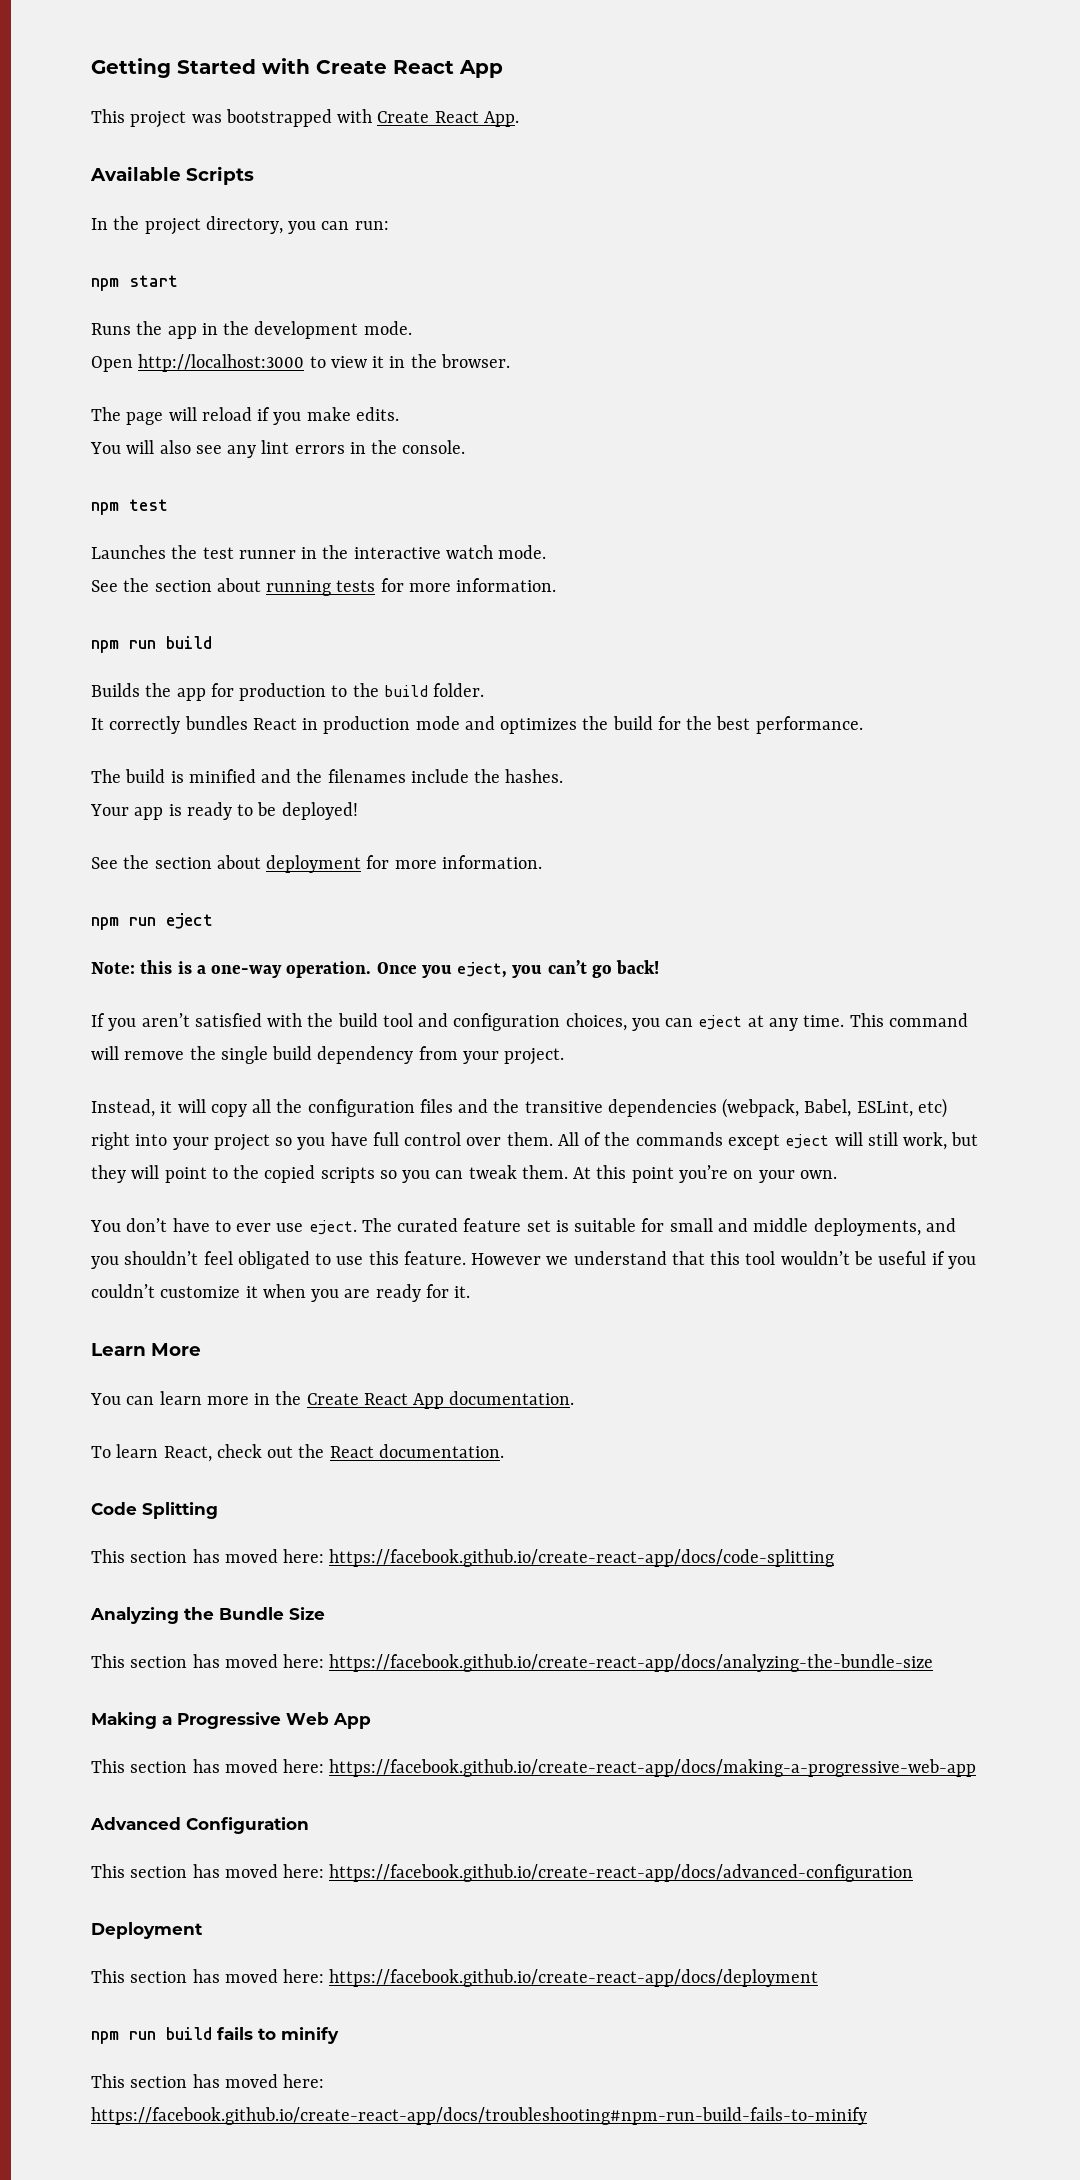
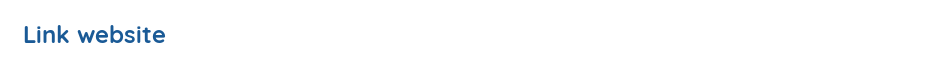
- Getting Started with Create React App
- This project was bootstrapped with Create React App.
- Available Scripts
- In the project directory, you can run:
- npm start
- Runs the app in the development mode.
- Open http://localhost:3000 to view it in the browser.
- The page will reload if you make edits.
- You will also see any lint errors in the console.
- npm test
- Launches the test runner in the interactive watch mode.
- See the section about running tests for more information.
- npm run build
- Builds the app for production to the build folder.
- It correctly bundles React in production mode and optimizes the build for the best performance.
- The build is minified and the filenames include the hashes.
- Your app is ready to be deployed!
- See the section about deployment for more information.
- npm run eject
- Note: this is a one-way operation. Once you eject, you can’t go back!
- If you aren’t satisfied with the build tool and configuration choices, you can eject at any time. This command will remove the single build dependency from your project.
- Instead, it will copy all the configuration files and the transitive dependencies (webpack, Babel, ESLint, etc) right into your project so you have full control over them. All of the commands except eject will still work, but they will point to the copied scripts so you can tweak them. At this point you’re on your own.
- You don’t have to ever use eject. The curated feature set is suitable for small and middle deployments, and you shouldn’t feel obligated to use this feature. However we understand that this tool wouldn’t be useful if you couldn’t customize it when you are ready for it.
- Learn More
- You can learn more in the Create React App documentation.
- To learn React, check out the React documentation.
- Code Splitting
- This section has moved here: https://facebook.github.io/create-react-app/docs/code-splitting
- Analyzing the Bundle Size
- This section has moved here: https://facebook.github.io/create-react-app/docs/analyzing-the-bundle-size
- Making a Progressive Web App
- This section has moved here: https://facebook.github.io/create-react-app/docs/making-a-progressive-web-app
- Advanced Configuration
- This section has moved here: https://facebook.github.io/create-react-app/docs/advanced-configuration
- Deployment
- This section has moved here: https://facebook.github.io/create-react-app/docs/deployment
- npm run build fails to minify
- This section has moved here: https://facebook.github.io/create-react-app/docs/troubleshooting#npm-run-build-fails-to-minify
+ Link website

